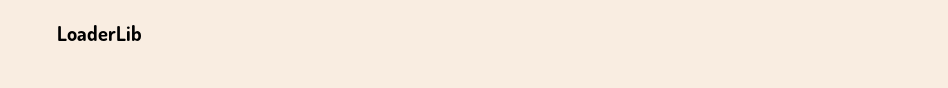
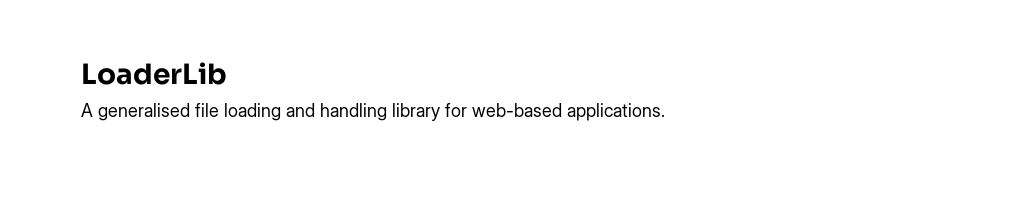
+ A generalised file loading and handling library for web-based applications.

